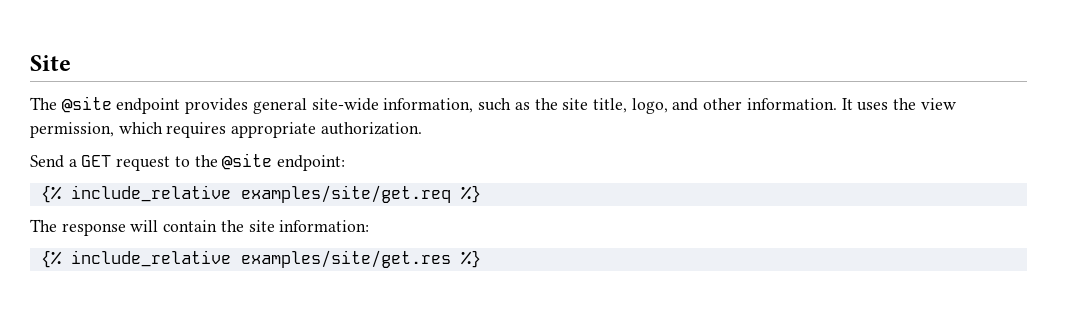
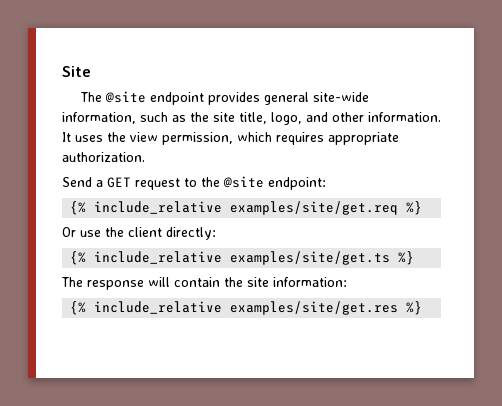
+ Or use the client directly:
+ {% include_relative examples/site/get.ts %}

